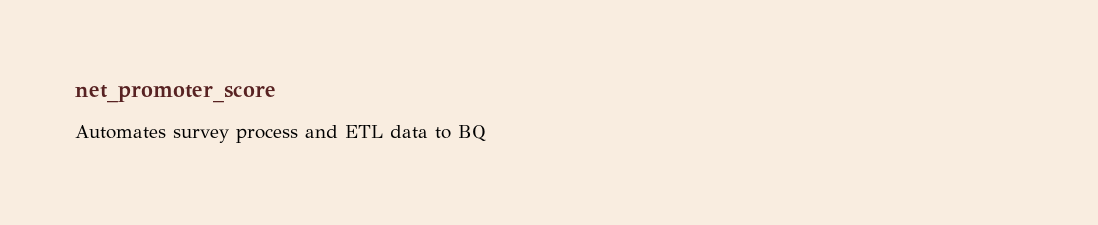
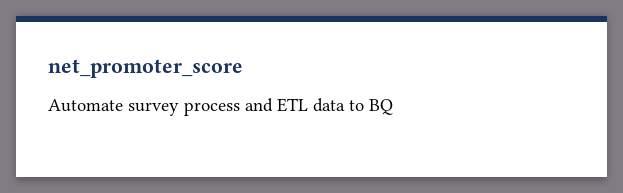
- Automates survey process and ETL data to BQ
+ Automate survey process and ETL data to BQ

